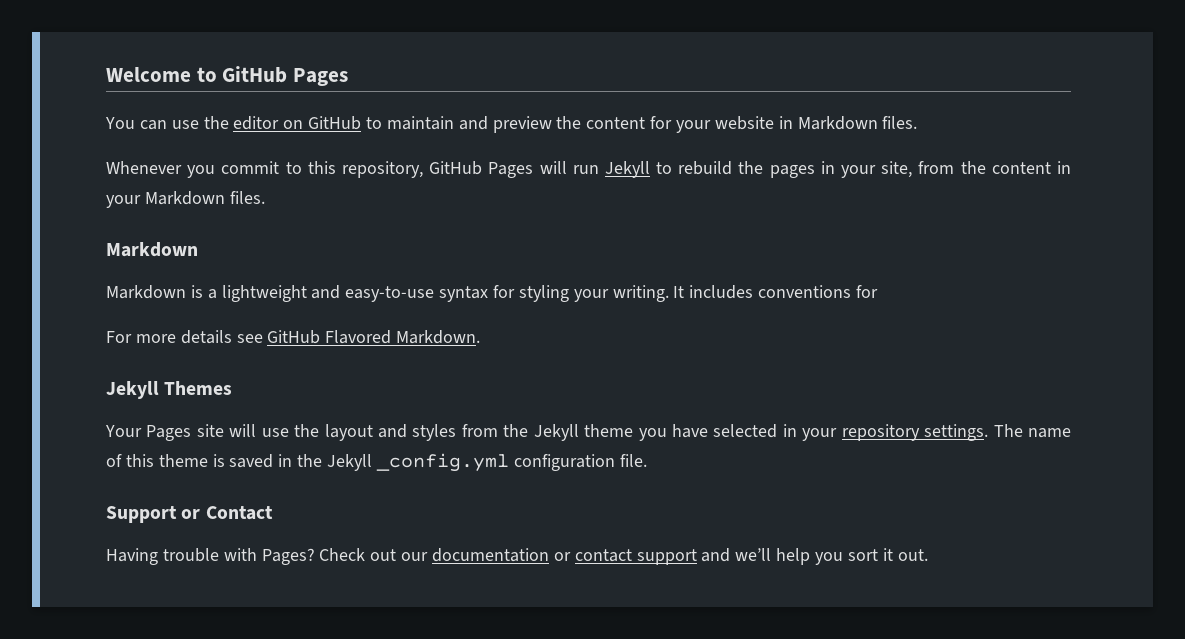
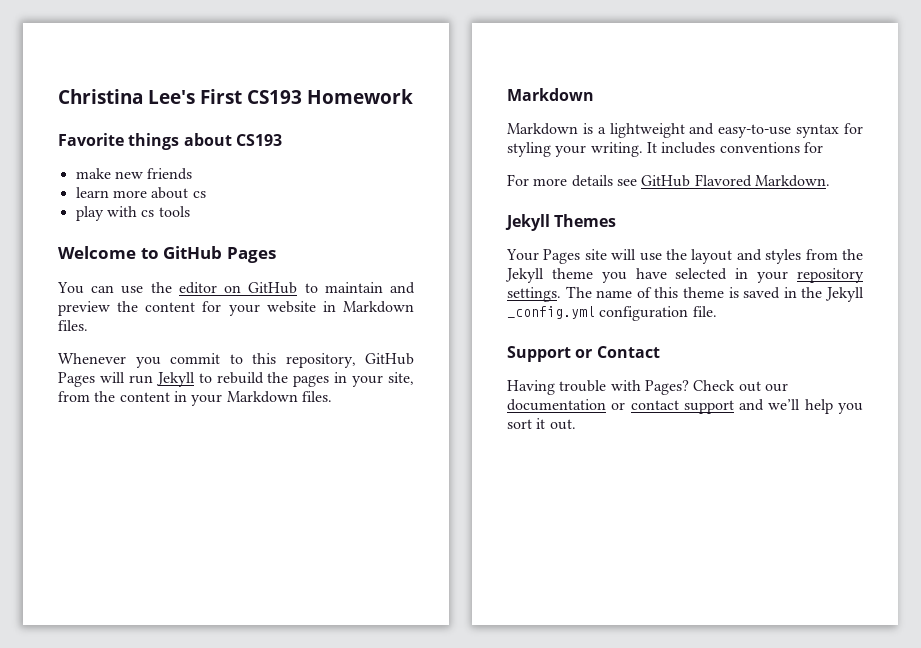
+ Christina Lee's First CS193 Homework
+ Favorite things about CS193
+ make new friends
+ learn more about cs
+ play with cs tools

